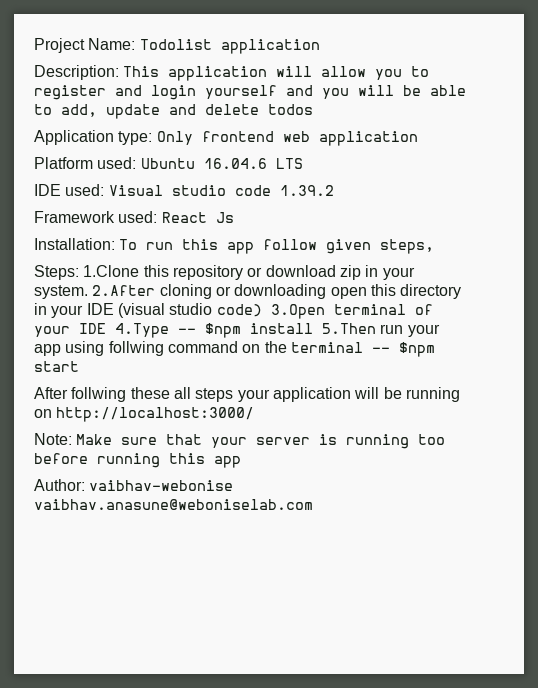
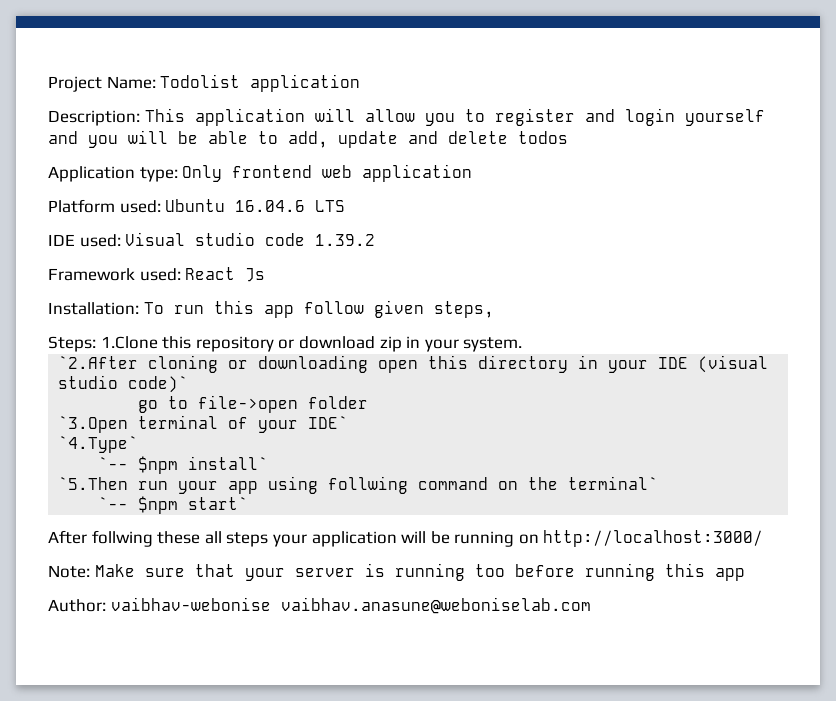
- Steps: 1.Clone this repository or download zip in your system. 2.After cloning or downloading open this directory in your IDE (visual studio code) 3.Open terminal of your IDE 4.Type -- $npm install 5.Then run your app using follwing command on the terminal -- $npm start
+ Steps: 1.Clone this repository or download zip in your system.
+ `2.After cloning or downloading open this directory in your IDE (visual studio code)`
+ go to file->open folder
+ `3.Open terminal of your IDE`
+ `4.Type`
+ `-- $npm install`
+ `5.Then run your app using follwing command on the terminal`
+ `-- $npm start`

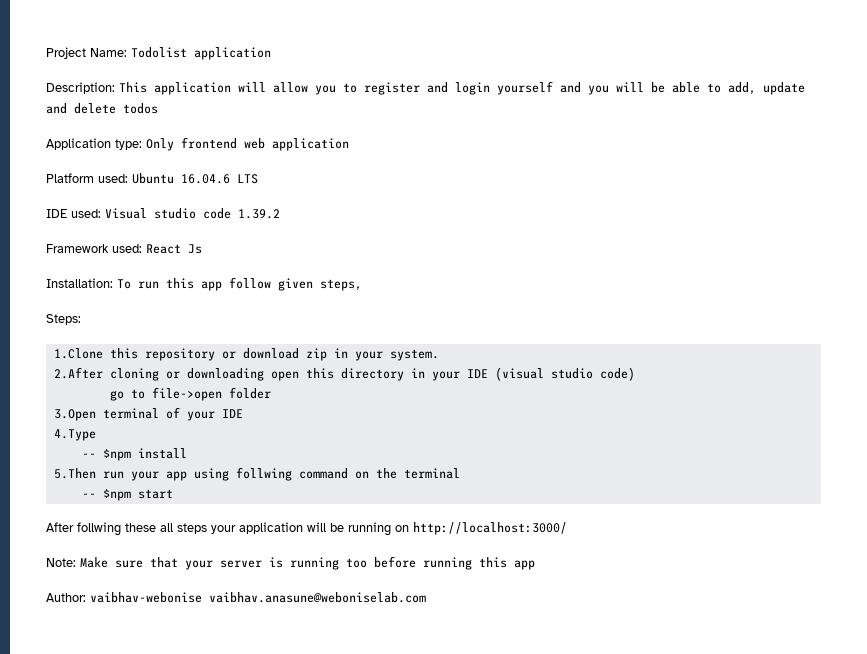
- Steps: 1.Clone this repository or download zip in your system.
+ Steps:
+ 1.Clone this repository or download zip in your system.
- `2.After cloning or downloading open this directory in your IDE (visual studio code)`
+ 2.After cloning or downloading open this directory in your IDE (visual studio code)
- `3.Open terminal of your IDE`
- `4.Type`
- `-- $npm install`
- `5.Then run your app using follwing command on the terminal`
- `-- $npm start`
+ 3.Open terminal of your IDE
+ 4.Type
+ -- $npm install
+ 5.Then run your app using follwing command on the terminal
+ -- $npm start

